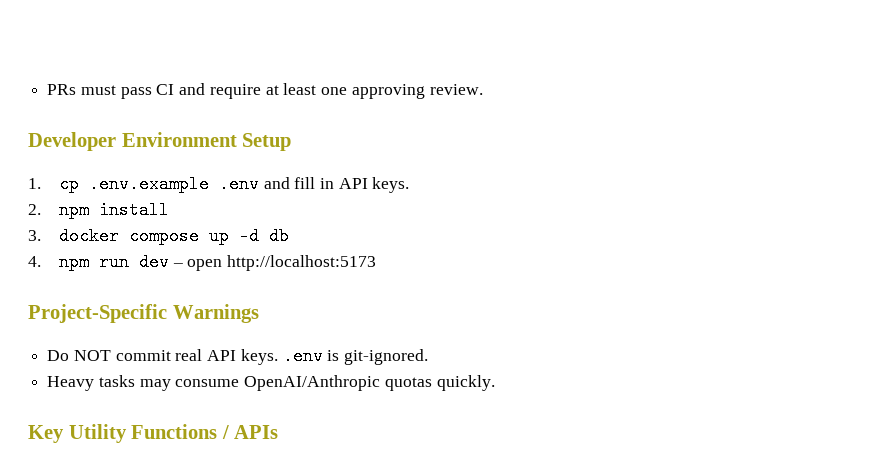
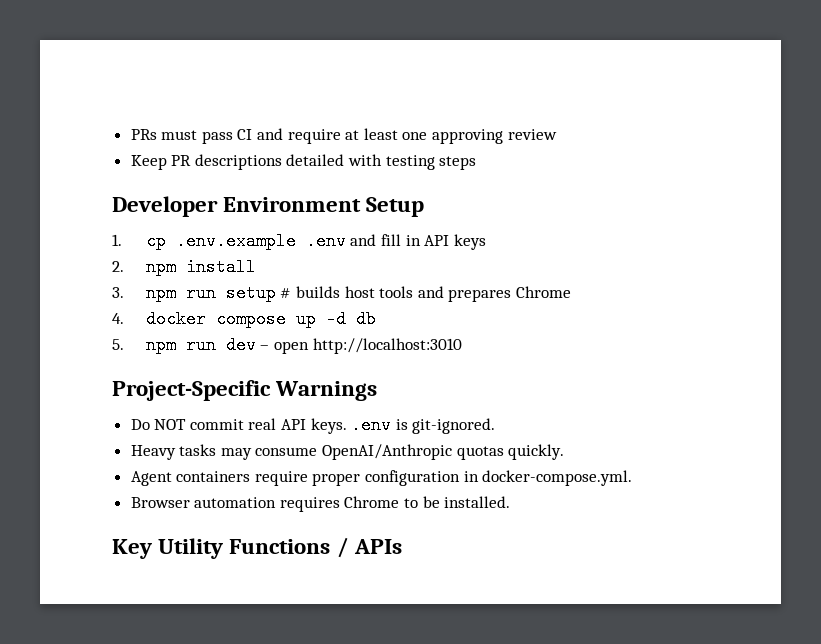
- PRs must pass CI and require at least one approving review.
+ PRs must pass CI and require at least one approving review
+ Keep PR descriptions detailed with testing steps
- 1. cp .env.example .env and fill in API keys.
+ 1. cp .env.example .env and fill in API keys
- 3. docker compose up -d db
+ 3. npm run setup # builds host tools and prepares Chrome
+ 4. docker compose up -d db
- 4. npm run dev – open http://localhost:5173
+ 5. npm run dev – open http://localhost:3010
+ Agent containers require proper configuration in docker-compose.yml.
+ Browser automation requires Chrome to be installed.

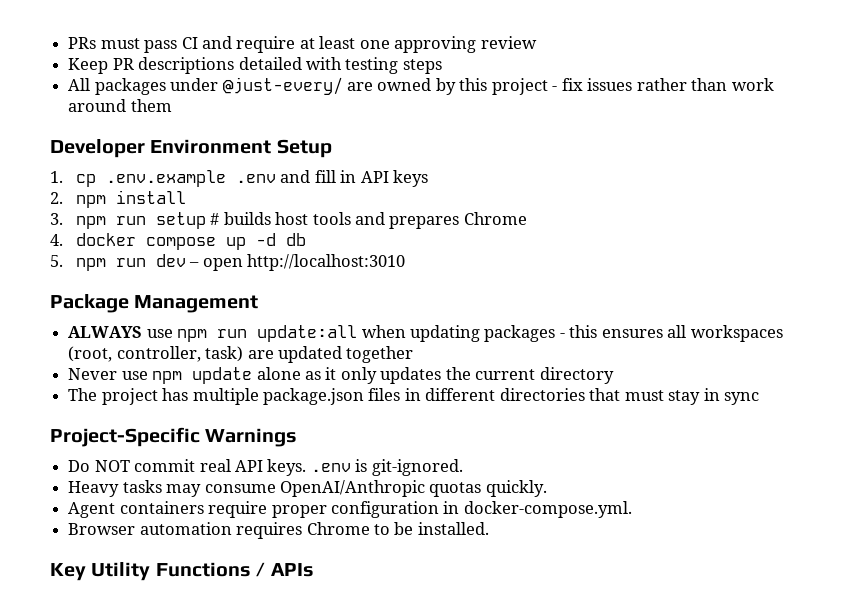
+ All packages under @just-every/ are owned by this project - fix issues rather than work around them
+ Package Management
+ ALWAYS use npm run update:all when updating packages - this ensures all workspaces (root, controller, task) are updated together
+ Never use npm update alone as it only updates the current directory
+ The project has multiple package.json files in different directories that must stay in sync

